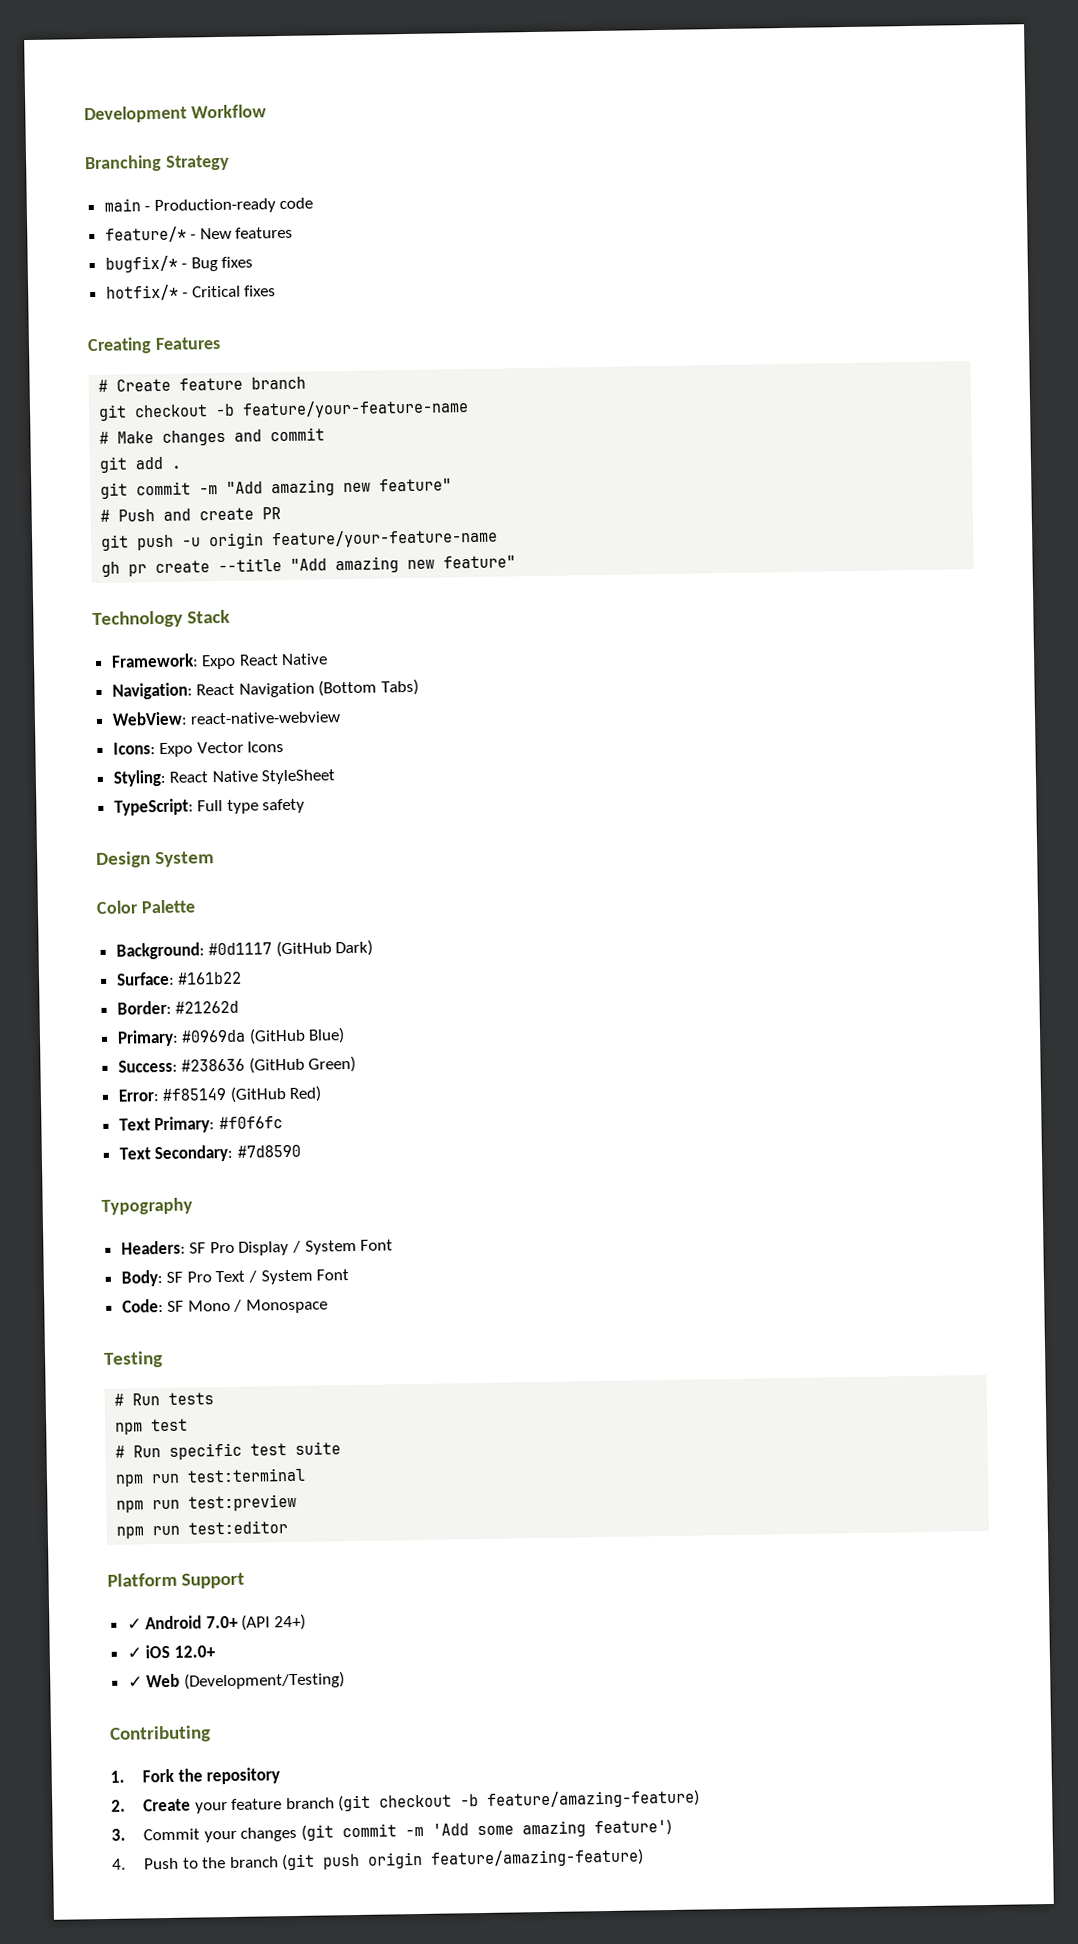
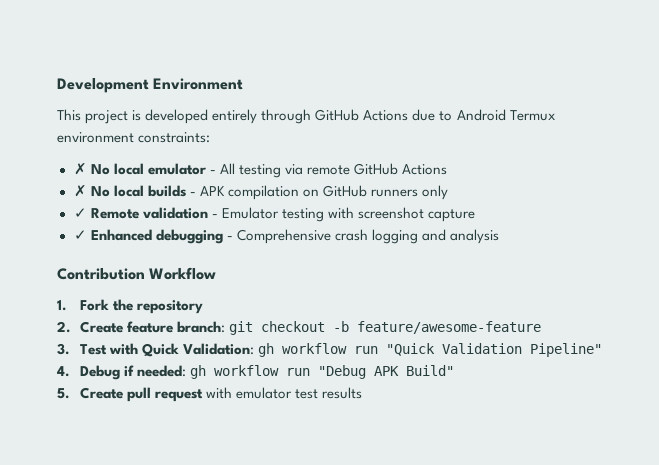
- Development Workflow
- Branching Strategy
- main - Production-ready code
- feature/* - New features
- bugfix/* - Bug fixes
- hotfix/* - Critical fixes
- Creating Features
- # Create feature branch
- git checkout -b feature/your-feature-name
- # Make changes and commit
- git add .
- git commit -m "Add amazing new feature"
- # Push and create PR
- git push -u origin feature/your-feature-name
- gh pr create --title "Add amazing new feature"
- Technology Stack
- Framework: Expo React Native
- Navigation: React Navigation (Bottom Tabs)
- WebView: react-native-webview
- Icons: Expo Vector Icons
- Styling: React Native StyleSheet
- TypeScript: Full type safety
- Design System
- Color Palette
- Background: #0d1117 (GitHub Dark)
- Surface: #161b22
- Border: #21262d
- Primary: #0969da (GitHub Blue)
- Success: #238636 (GitHub Green)
- Error: #f85149 (GitHub Red)
- Text Primary: #f0f6fc
- Text Secondary: #7d8590
- Typography
- Headers: SF Pro Display / System Font
- Body: SF Pro Text / System Font
- Code: SF Mono / Monospace
- Testing
- # Run tests
- npm test
- # Run specific test suite
- npm run test:terminal
- npm run test:preview
- npm run test:editor
- Platform Support
- ✓ Android 7.0+ (API 24+)
- ✓ iOS 12.0+
- ✓ Web (Development/Testing)
- Contributing
+ Development Environment
+ This project is developed entirely through GitHub Actions due to Android Termux environment constraints:
+ ✗ No local emulator - All testing via remote GitHub Actions
+ ✗ No local builds - APK compilation on GitHub runners only
+ ✓ Remote validation - Emulator testing with screenshot capture
+ ✓ Enhanced debugging - Comprehensive crash logging and analysis
+ Contribution Workflow
- 2. Create your feature branch (git checkout -b feature/amazing-feature)
+ 2. Create feature branch: git checkout -b feature/awesome-feature
- 3. Commit your changes (git commit -m 'Add some amazing feature')
- 4. Push to the branch (git push origin feature/amazing-feature)
+ 3. Test with Quick Validation: gh workflow run "Quick Validation Pipeline"
+ 4. Debug if needed: gh workflow run "Debug APK Build"
+ 5. Create pull request with emulator test results

